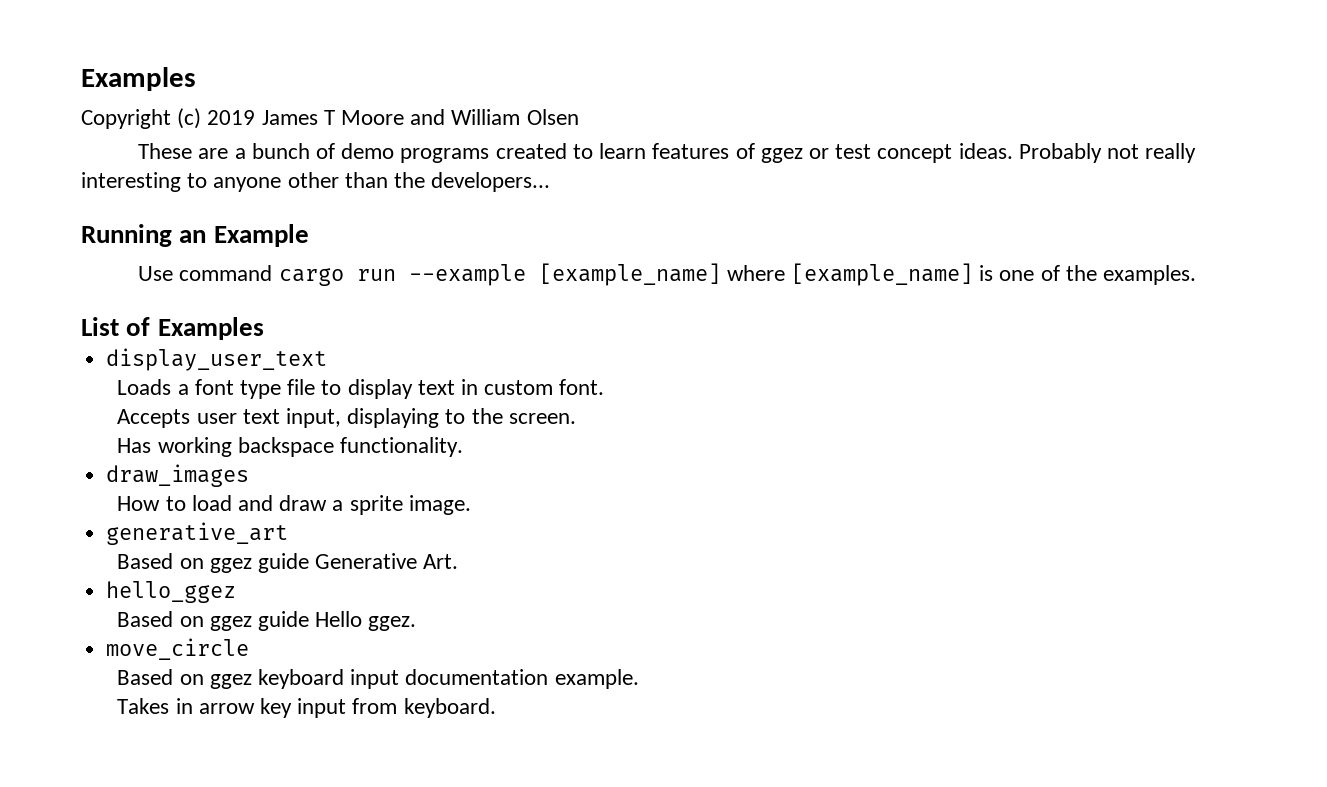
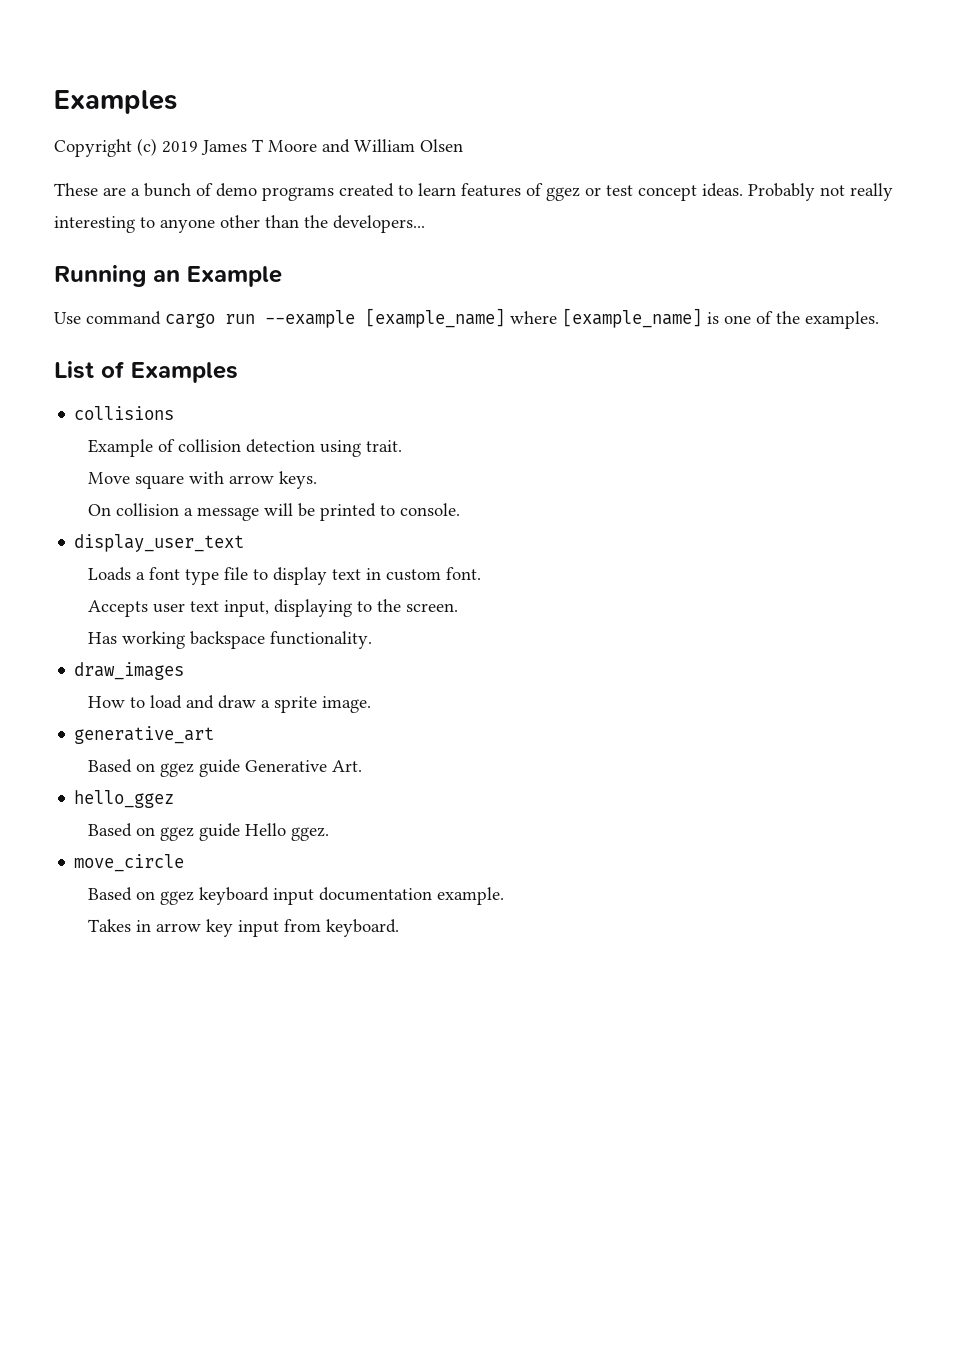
+ collisions
+ Example of collision detection using trait.
+ Move square with arrow keys.
+ On collision a message will be printed to console.

